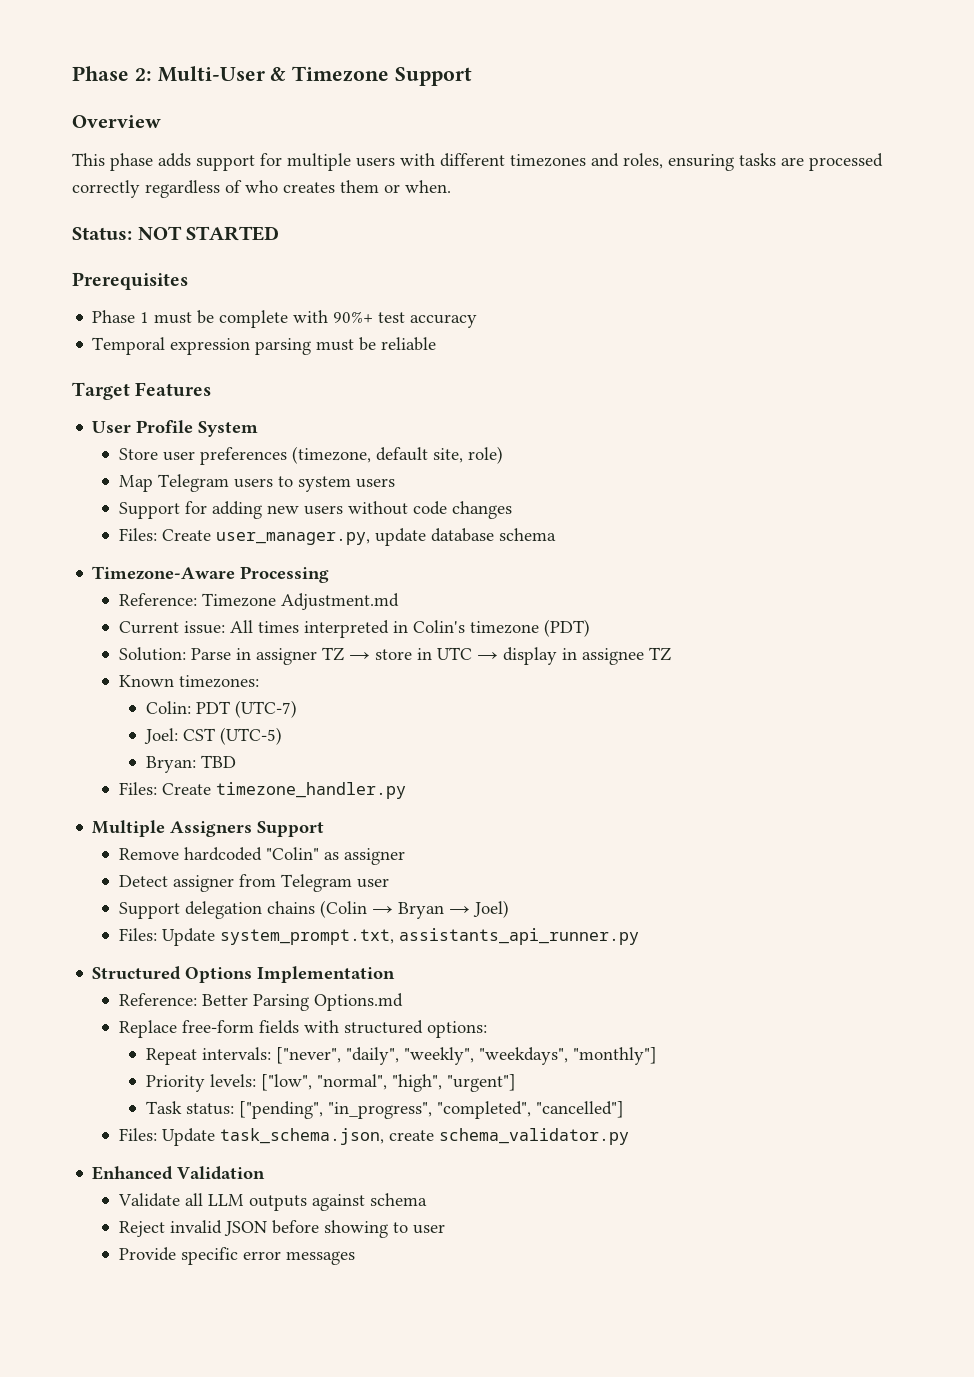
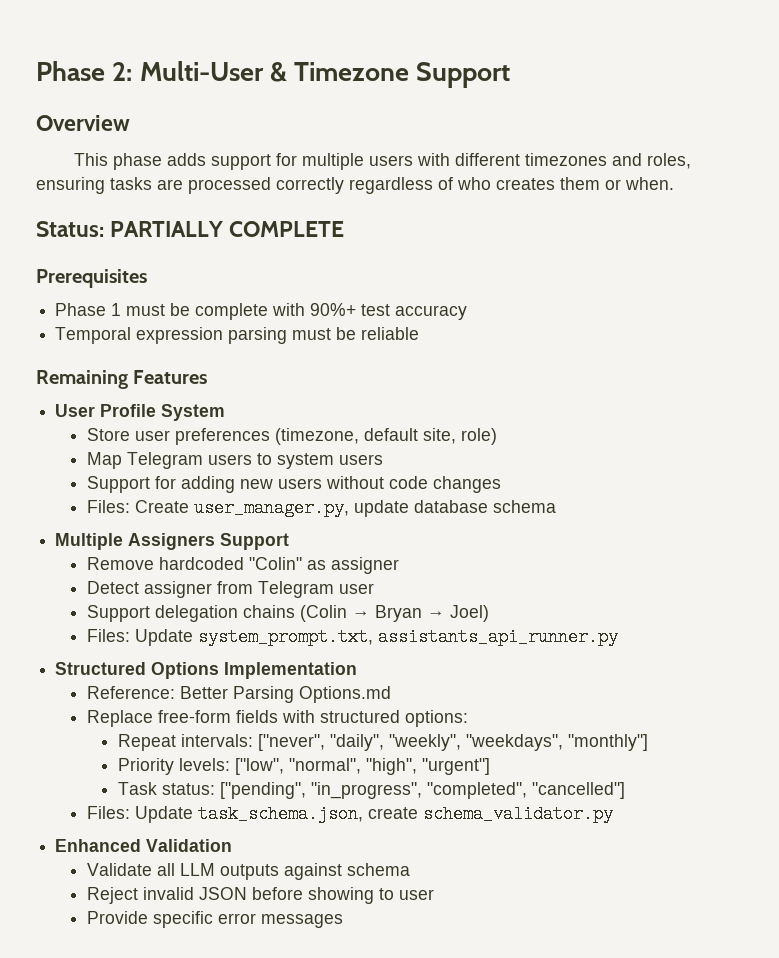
- Status: NOT STARTED
+ Status: PARTIALLY COMPLETE
- Target Features
+ Remaining Features
- Timezone-Aware Processing
- Reference: Timezone Adjustment.md
- Current issue: All times interpreted in Colin's timezone (PDT)
- Solution: Parse in assigner TZ → store in UTC → display in assignee TZ
- Known timezones:
- Colin: PDT (UTC-7)
- Joel: CST (UTC-5)
- Bryan: TBD
- Files: Create timezone_handler.py

